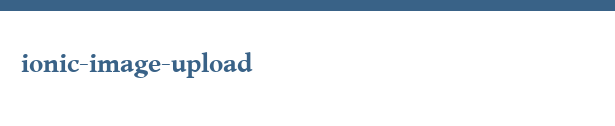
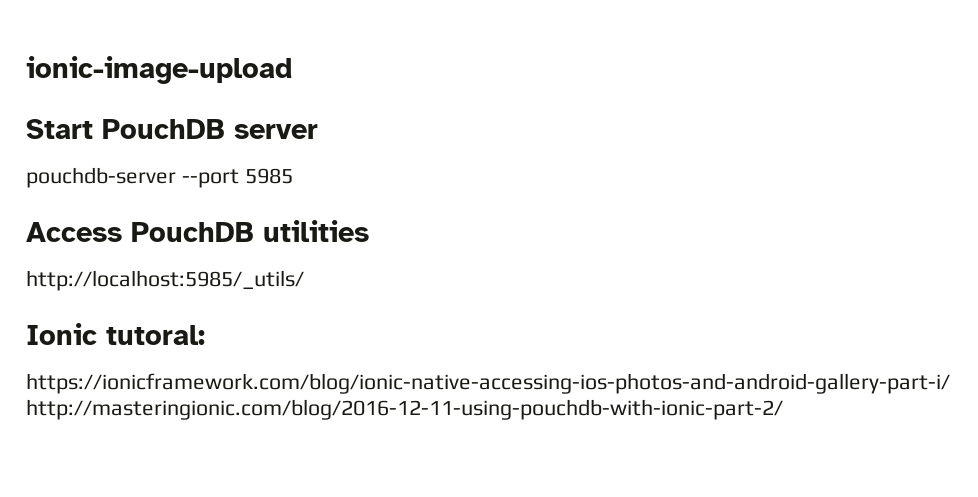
+ Start PouchDB server
+ pouchdb-server --port 5985
+ Access PouchDB utilities
+ http://localhost:5985/_utils/
+ Ionic tutoral:
+ https://ionicframework.com/blog/ionic-native-accessing-ios-photos-and-android-gallery-part-i/ http://masteringionic.com/blog/2016-12-11-using-pouchdb-with-ionic-part-2/

